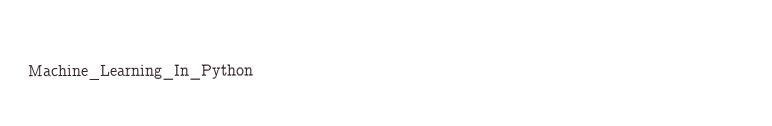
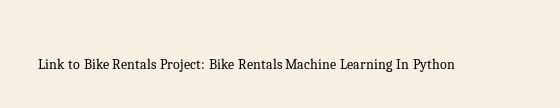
- Machine_Learning_In_Python
+ Link to Bike Rentals Project: Bike Rentals Machine Learning In Python

